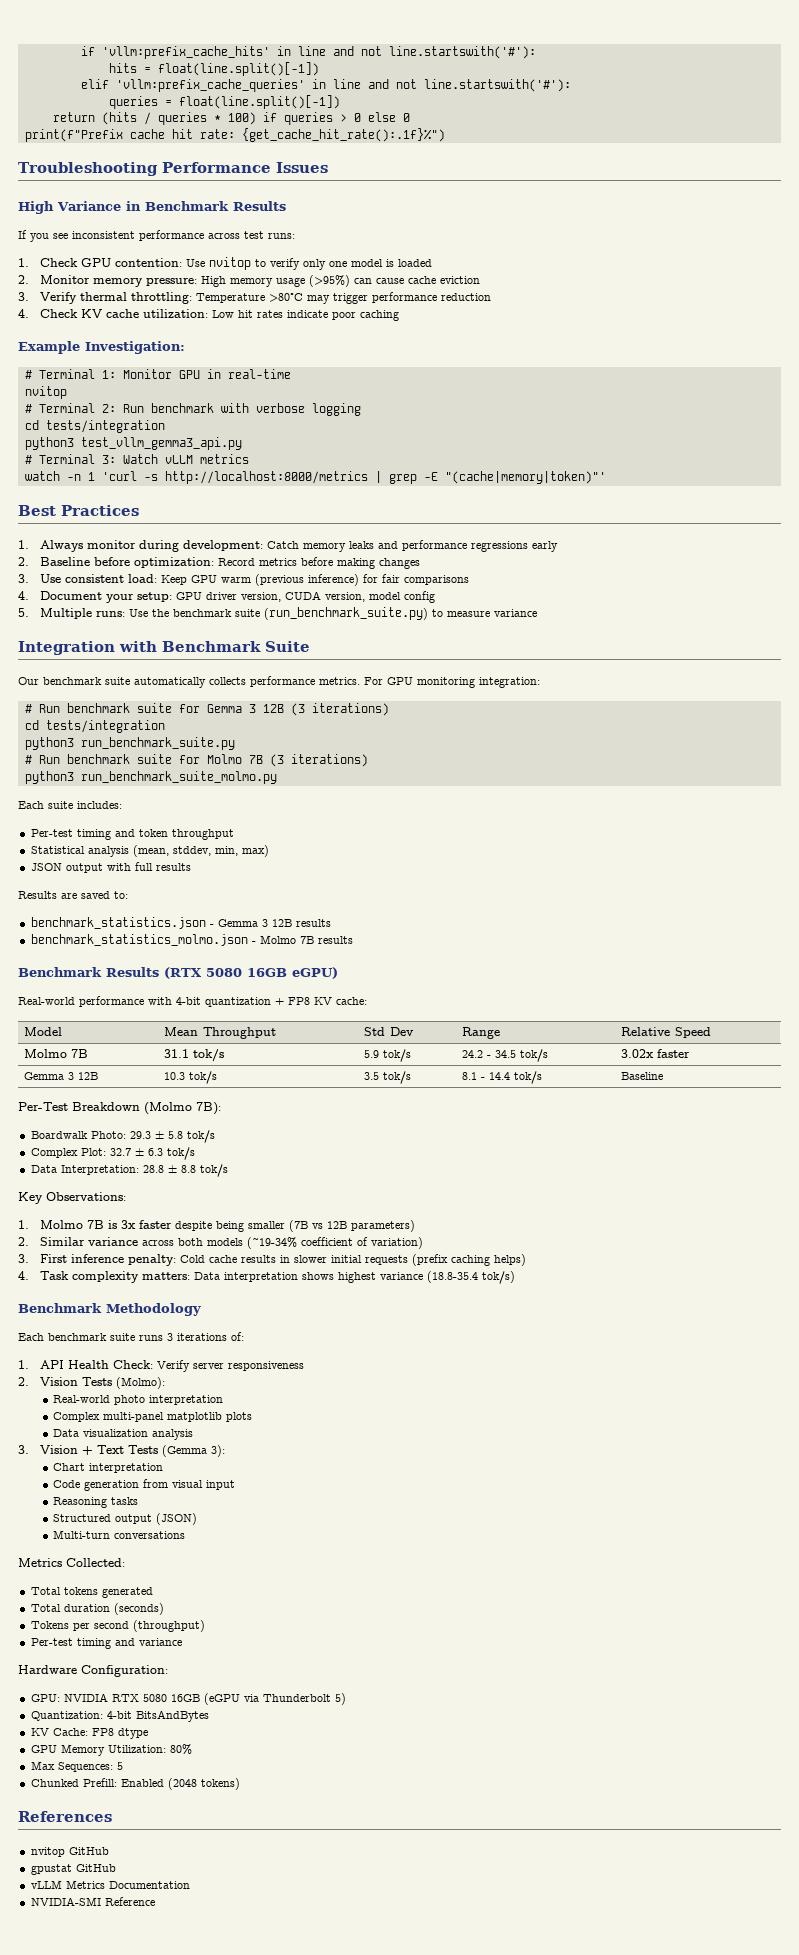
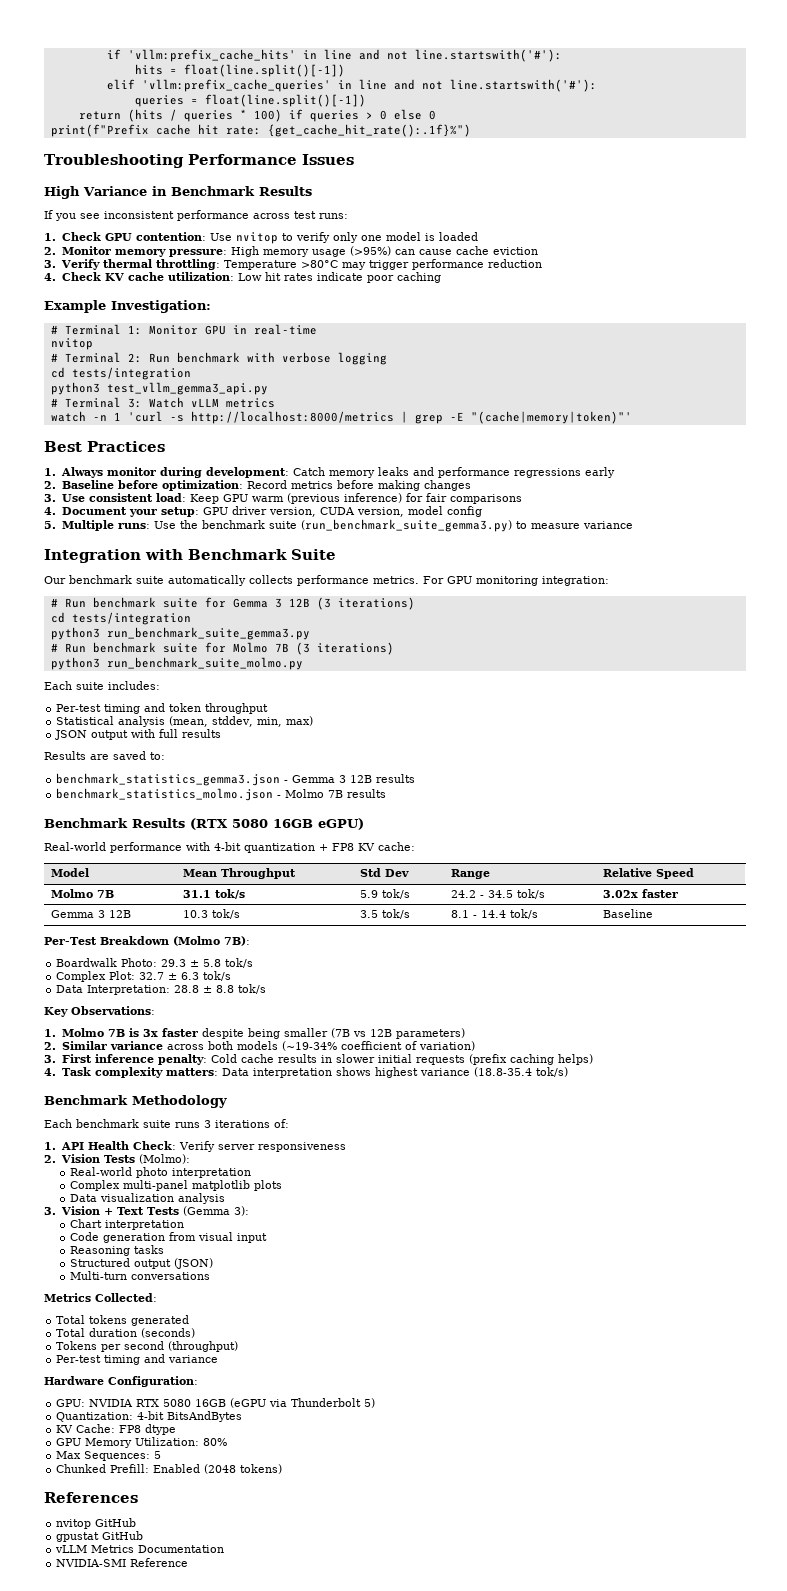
- 5. Multiple runs: Use the benchmark suite (run_benchmark_suite.py) to measure variance
+ 5. Multiple runs: Use the benchmark suite (run_benchmark_suite_gemma3.py) to measure variance
- python3 run_benchmark_suite.py
+ python3 run_benchmark_suite_gemma3.py
- benchmark_statistics.json - Gemma 3 12B results
+ benchmark_statistics_gemma3.json - Gemma 3 12B results

